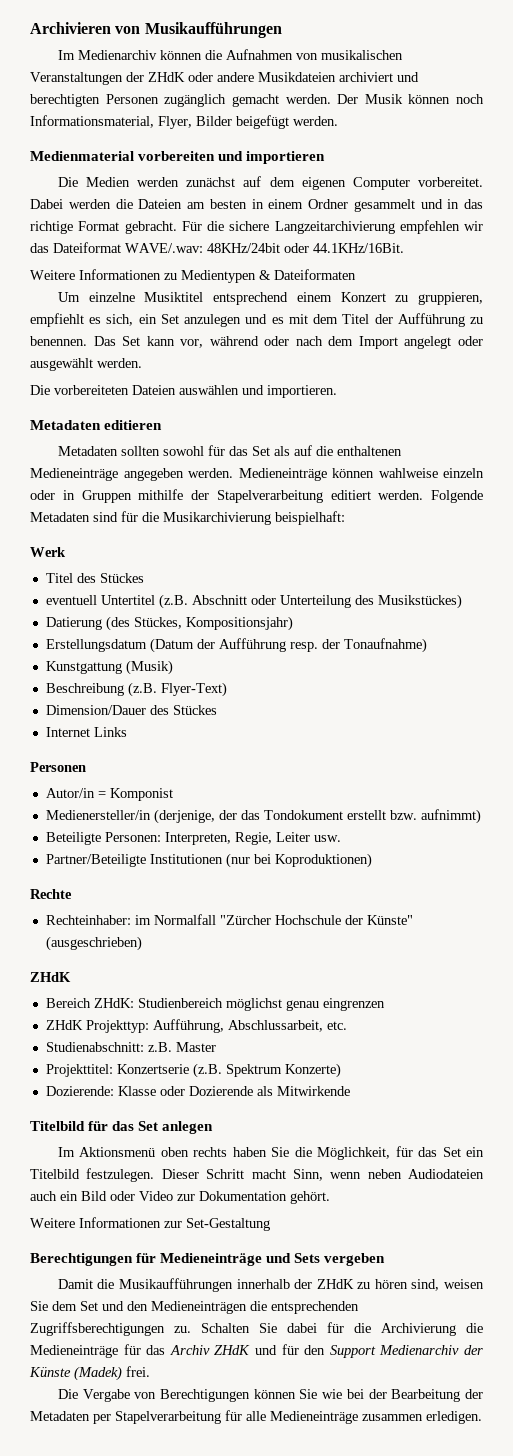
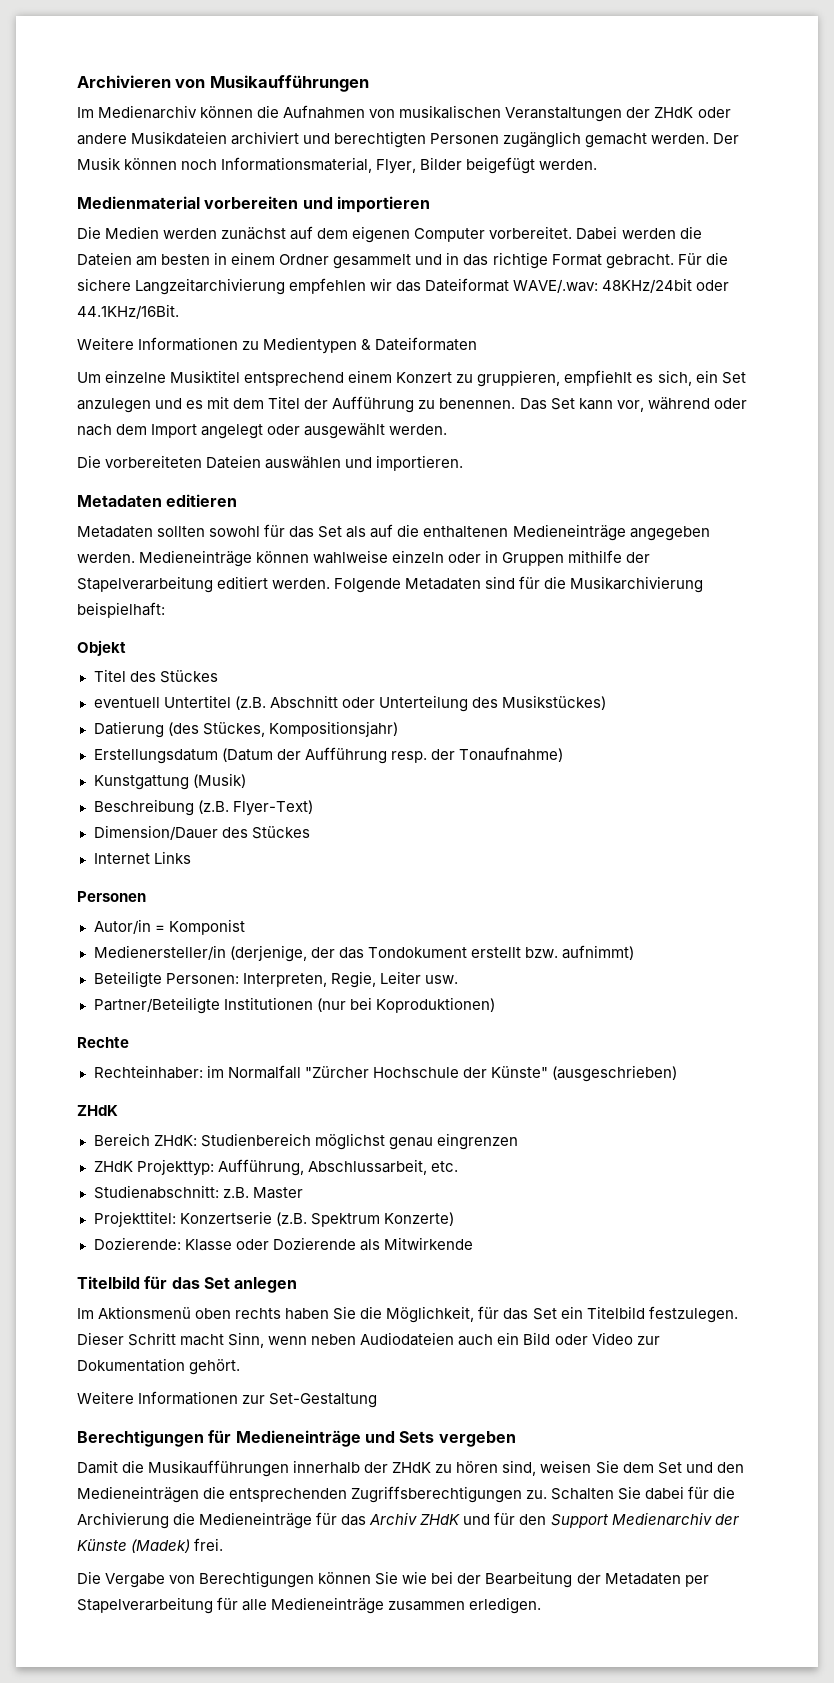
- Werk
+ Objekt

